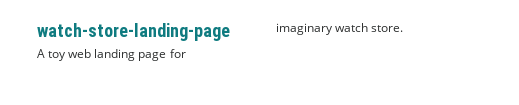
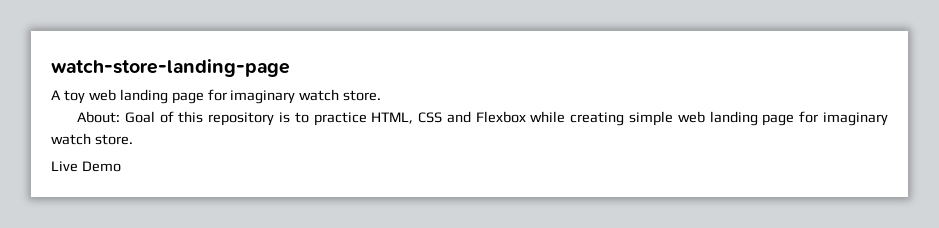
+ About: Goal of this repository is to practice HTML, CSS and Flexbox while creating simple web landing page for imaginary watch store.
+ Live Demo

